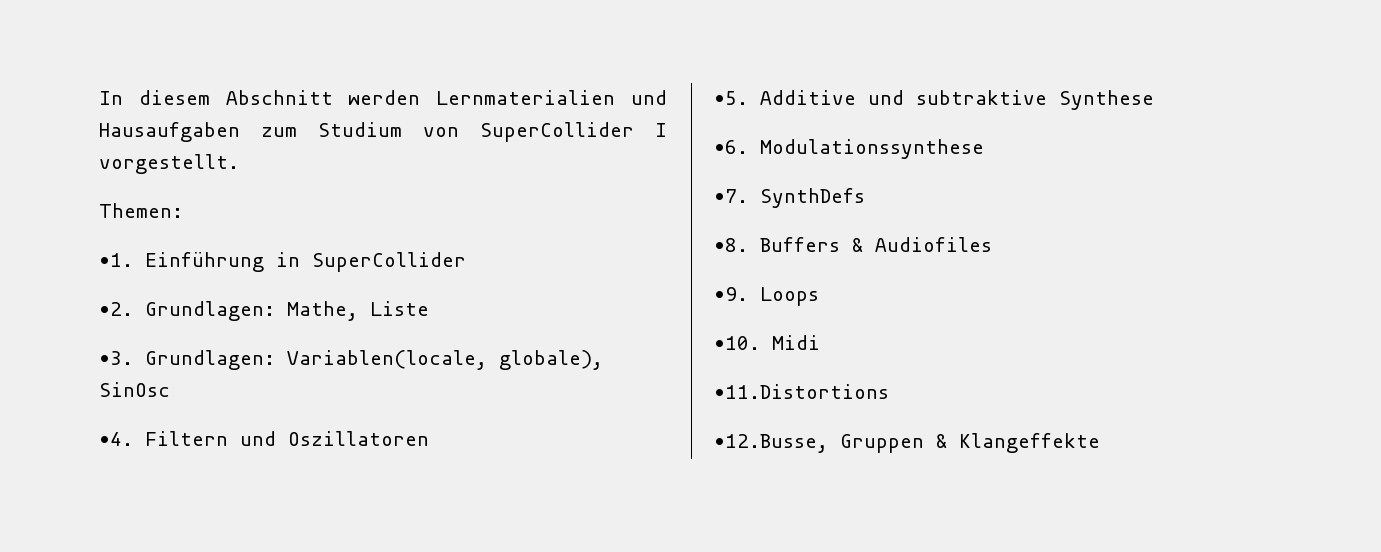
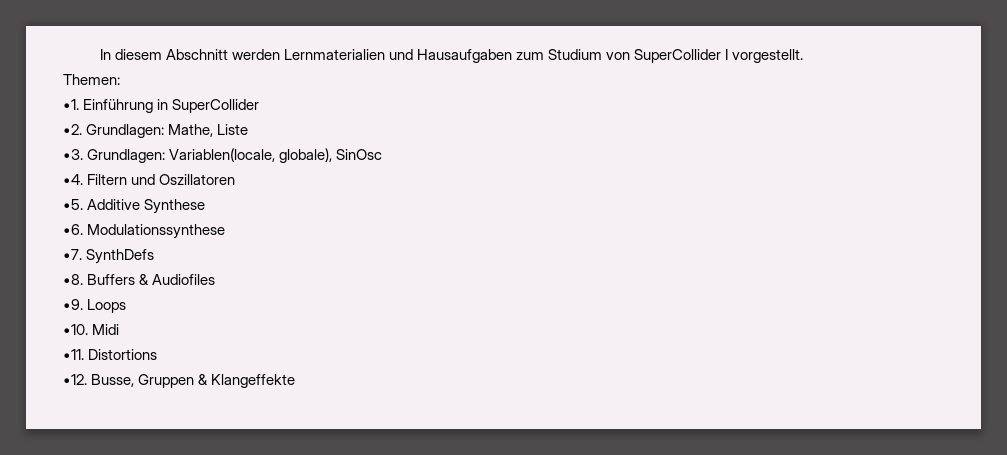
- Additive und subtraktive Synthese
+ Additive Synthese
- •11.Distortions
- •12.Busse, Gruppen & Klangeffekte
+ •11. Distortions
+ •12. Busse, Gruppen & Klangeffekte

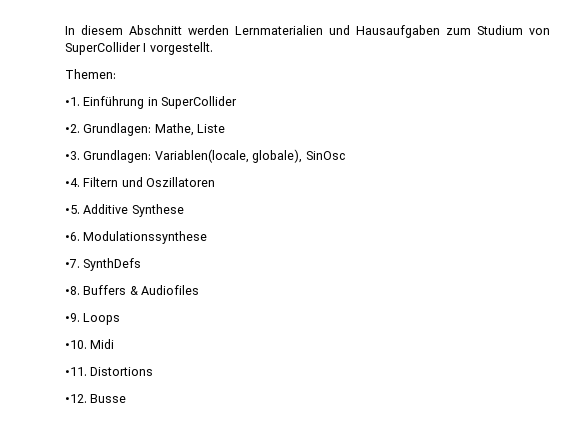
- Busse, Gruppen & Klangeffekte
+ Busse

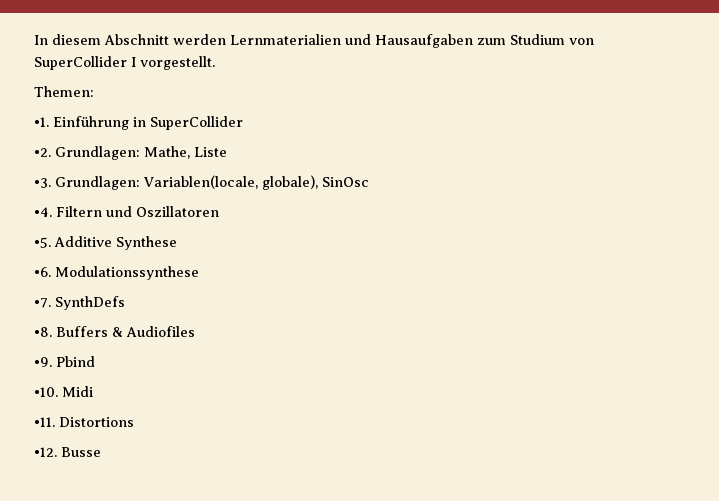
- Loops
+ Pbind

